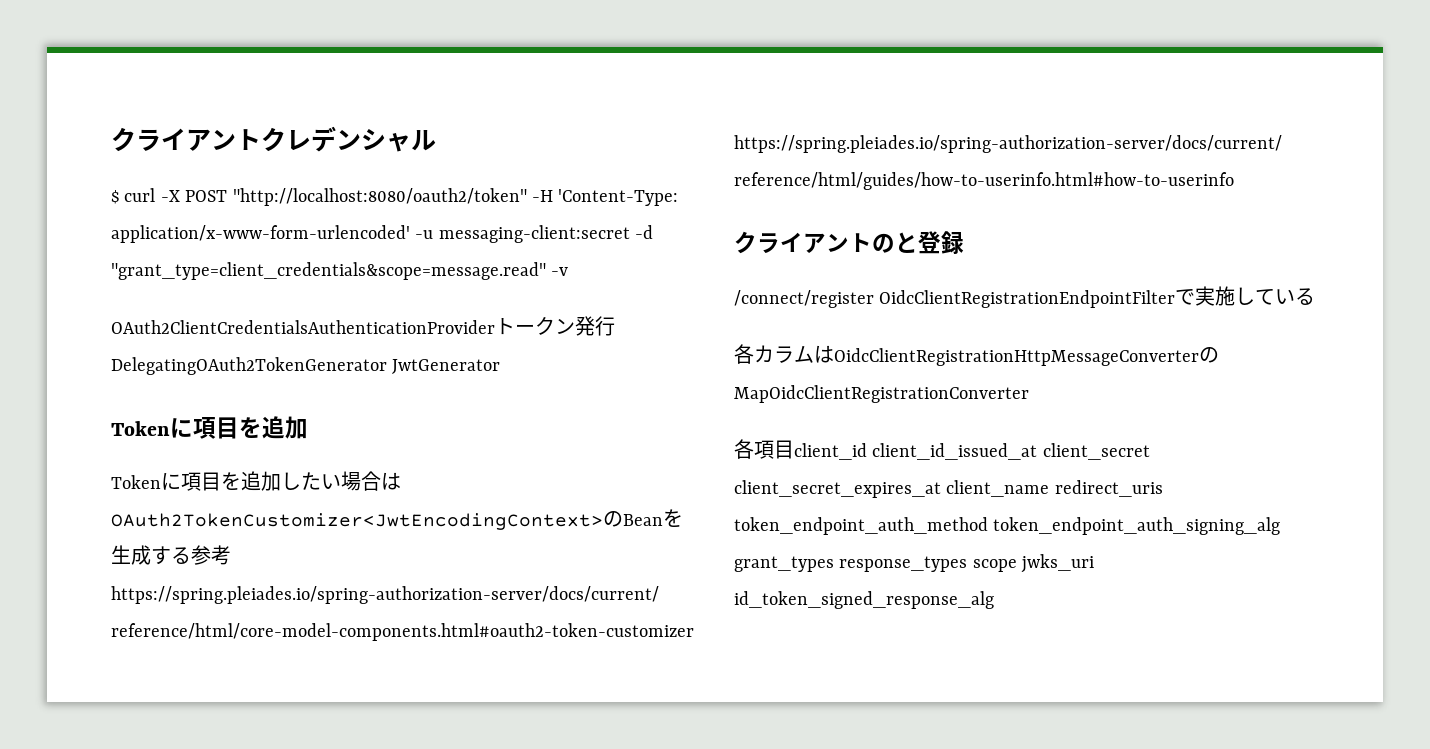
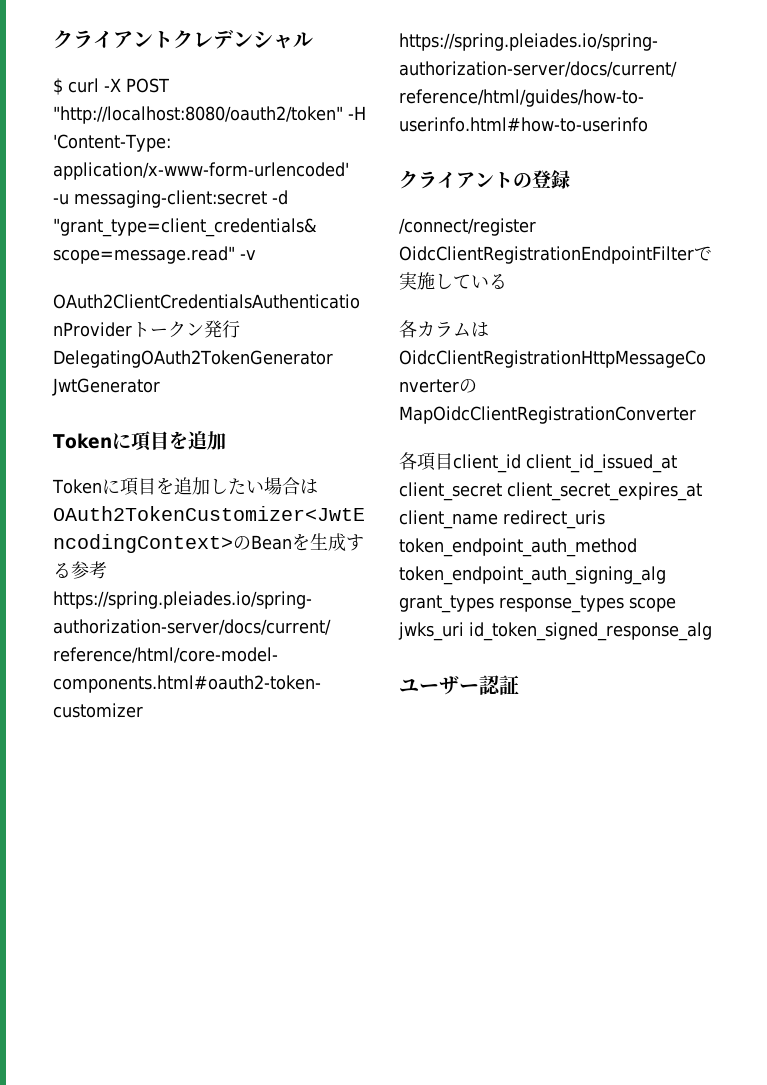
- クライアントのと登録
+ クライアントの登録
+ ユーザー認証

